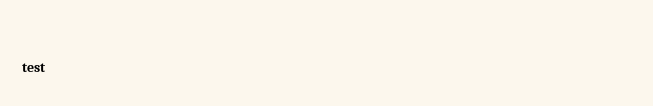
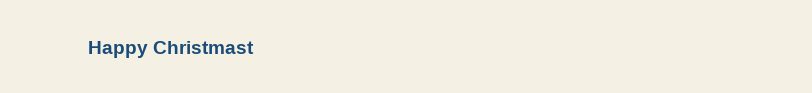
- test
+ Happy Christmast

